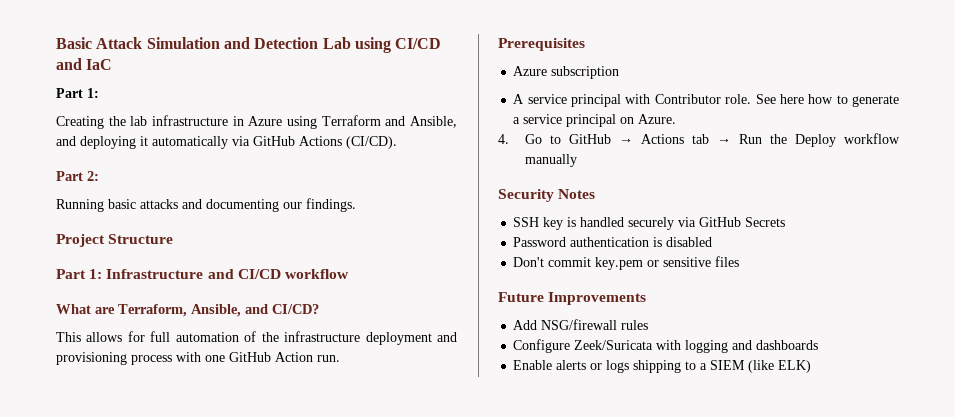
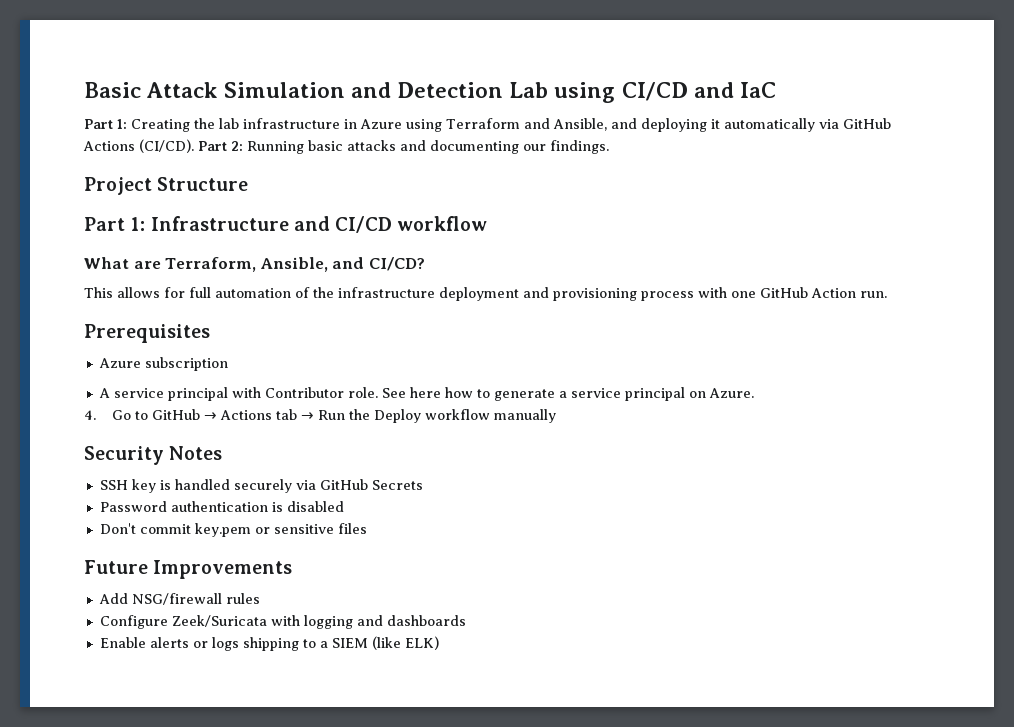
  Basic Attack Simulation and Detection Lab using CI/CD and IaC
- Part 1:
- Creating the lab infrastructure in Azure using Terraform and Ansible, and deploying it automatically via GitHub Actions (CI/CD).
- Part 2:
- Running basic attacks and documenting our findings.
+ Part 1: Creating the lab infrastructure in Azure using Terraform and Ansible, and deploying it automatically via GitHub Actions (CI/CD). Part 2: Running basic attacks and documenting our findings.

